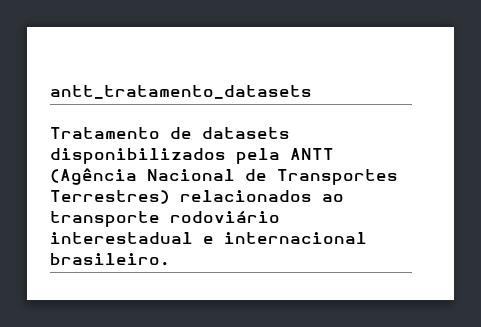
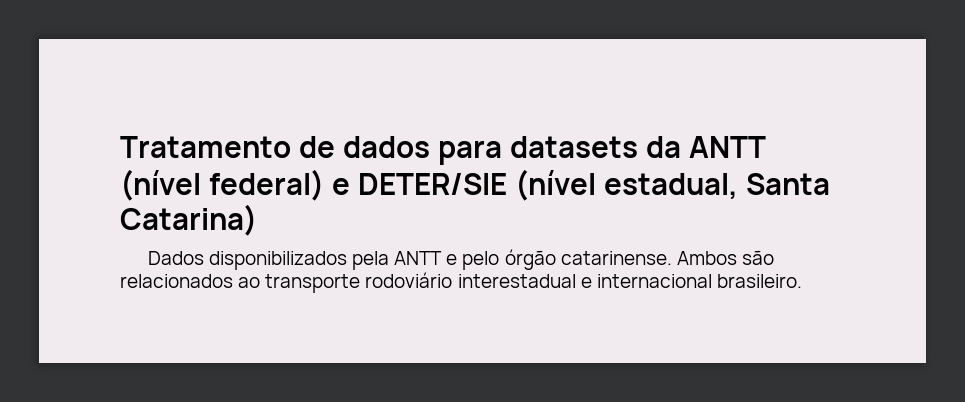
- antt_tratamento_datasets
- Tratamento de datasets disponibilizados pela ANTT (Agência Nacional de Transportes Terrestres) relacionados ao transporte rodoviário interestadual e internacional brasileiro.
+ Tratamento de dados para datasets da ANTT (nível federal) e DETER/SIE (nível estadual, Santa Catarina)
+ Dados disponibilizados pela ANTT e pelo órgão catarinense. Ambos são relacionados ao transporte rodoviário interestadual e internacional brasileiro.

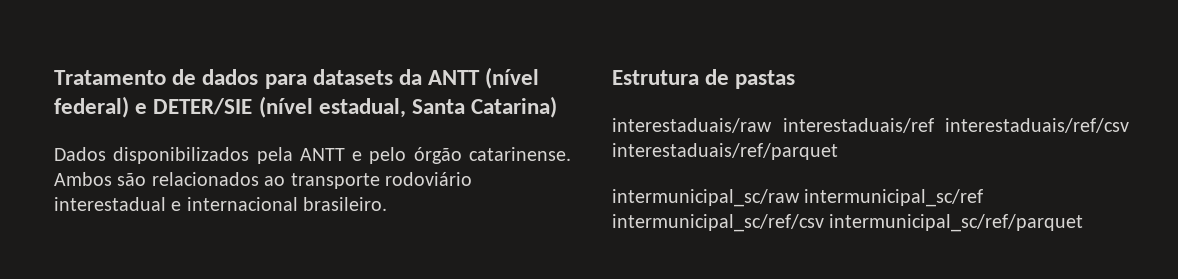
+ Estrutura de pastas
+ interestaduais/raw interestaduais/ref interestaduais/ref/csv interestaduais/ref/parquet
+ intermunicipal_sc/raw intermunicipal_sc/ref intermunicipal_sc/ref/csv intermunicipal_sc/ref/parquet

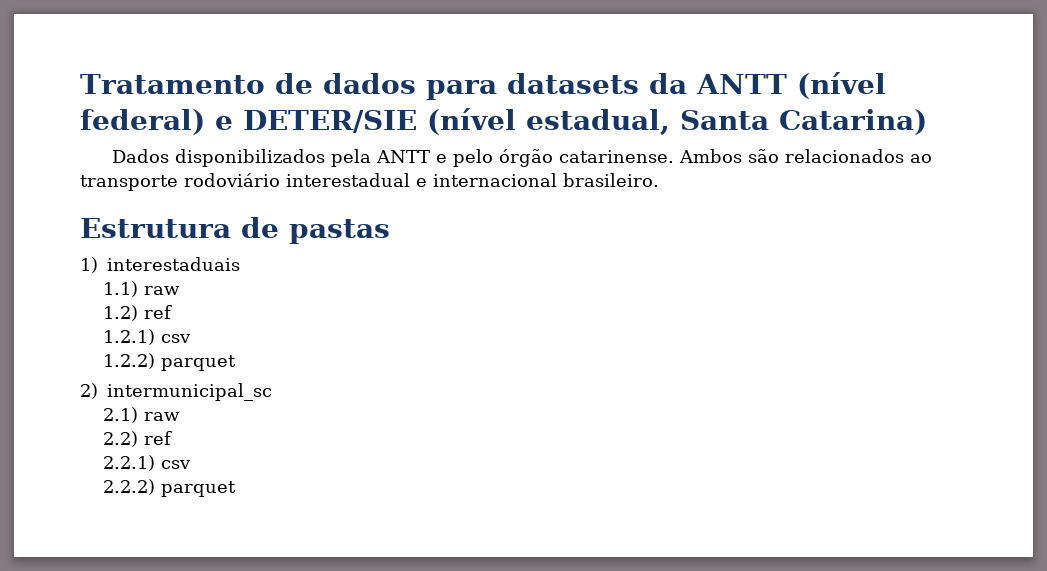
- interestaduais/raw interestaduais/ref interestaduais/ref/csv interestaduais/ref/parquet
- intermunicipal_sc/raw intermunicipal_sc/ref intermunicipal_sc/ref/csv intermunicipal_sc/ref/parquet
+ 1) interestaduais
+ 1.1) raw
+ 1.2) ref
+ 1.2.1) csv
+ 1.2.2) parquet
+ 2) intermunicipal_sc
+ 2.1) raw
+ 2.2) ref
+ 2.2.1) csv
+ 2.2.2) parquet

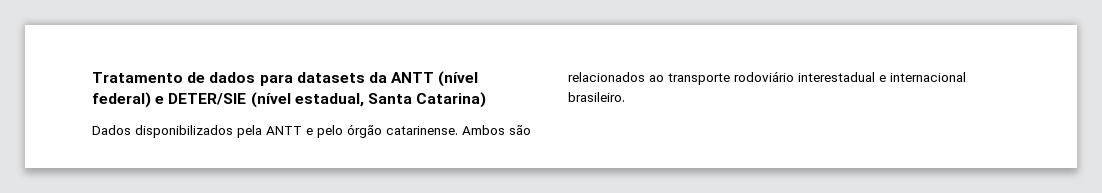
- Estrutura de pastas
- 1) interestaduais
- 1.1) raw
- 1.2) ref
- 1.2.1) csv
- 1.2.2) parquet
- 2) intermunicipal_sc
- 2.1) raw
- 2.2) ref
- 2.2.1) csv
- 2.2.2) parquet

